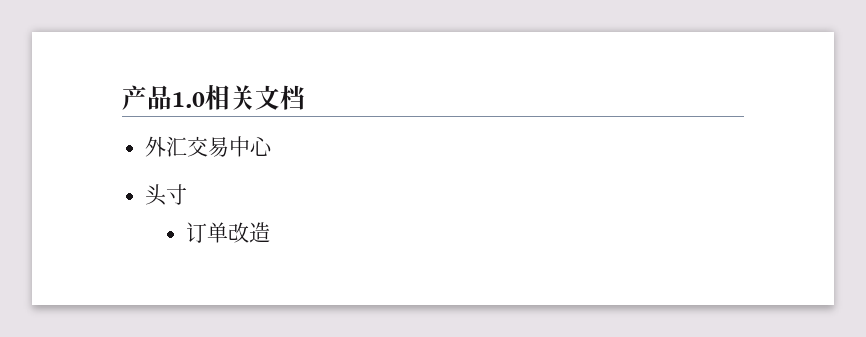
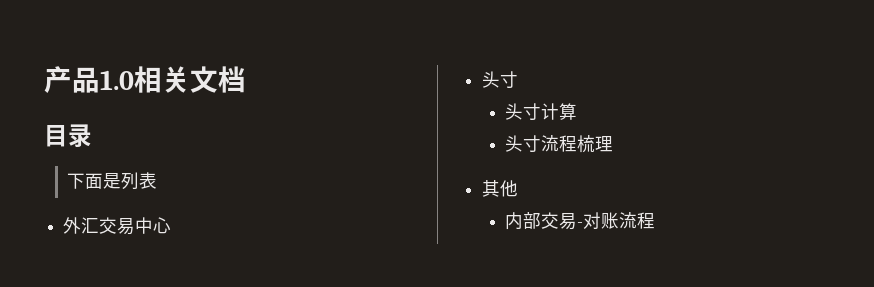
+ 目录
+ 下面是列表
- 订单改造
+ 头寸计算
+ 头寸流程梳理
+ 其他
+ 内部交易-对账流程

